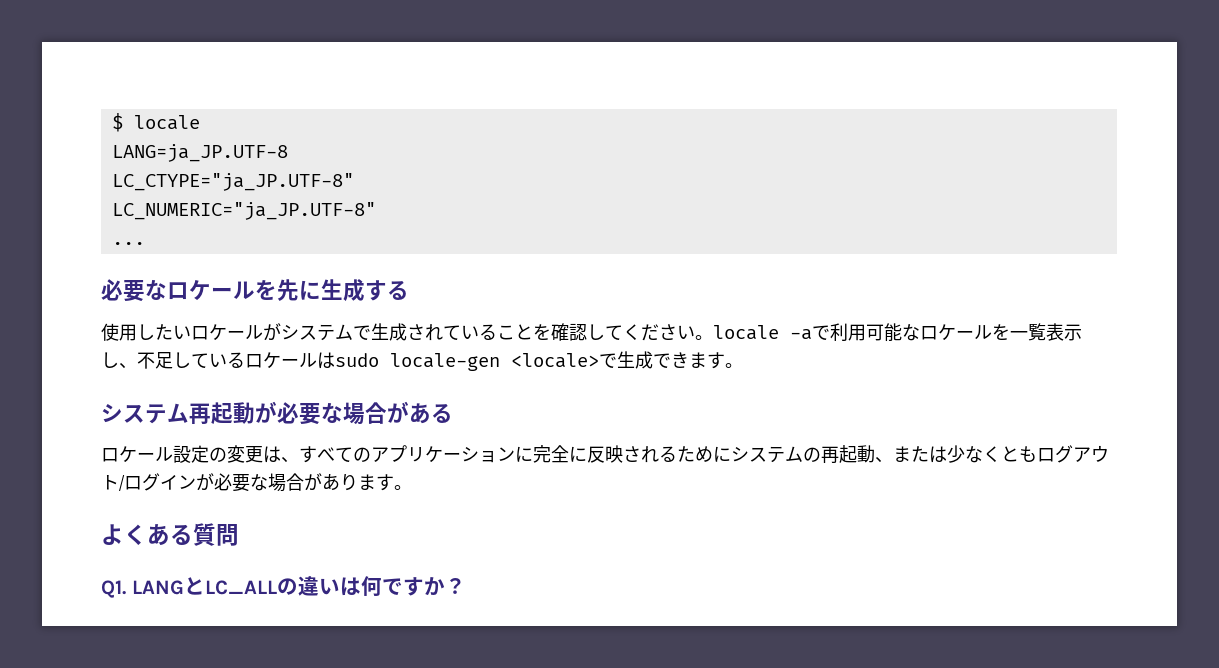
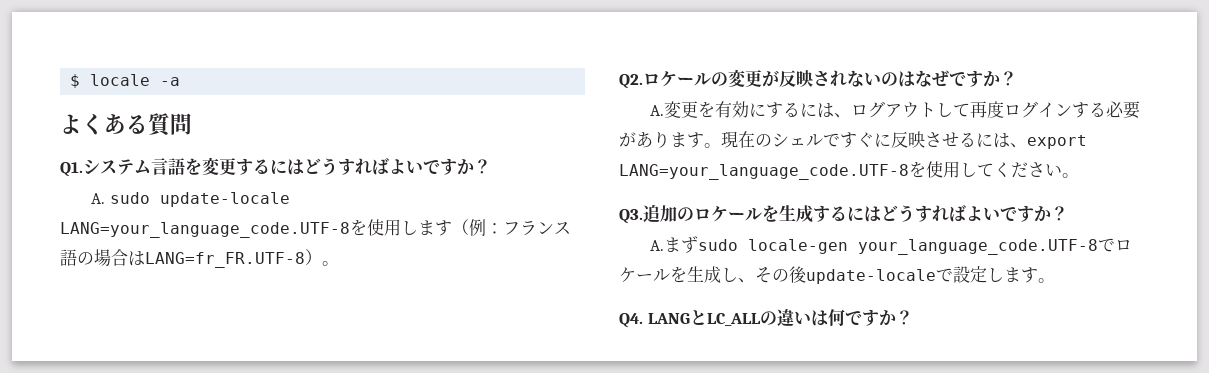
- $ locale
- LANG=ja_JP.UTF-8
- LC_CTYPE="ja_JP.UTF-8"
- LC_NUMERIC="ja_JP.UTF-8"
- ...
- 必要なロケールを先に生成する
- 使用したいロケールがシステムで生成されていることを確認してください。locale -aで利用可能なロケールを一覧表示し、不足しているロケールはsudo locale-gen <locale>で生成できます。
- システム再起動が必要な場合がある
- ロケール設定の変更は、すべてのアプリケーションに完全に反映されるためにシステムの再起動、または少なくともログアウト/ログインが必要な場合があります。
+ $ locale -a
  よくある質問
- Q1. LANGとLC_ALLの違いは何ですか？
+ Q1.システム言語を変更するにはどうすればよいですか？
+ A. sudo update-locale LANG=your_language_code.UTF-8を使用します（例：フランス語の場合はLANG=fr_FR.UTF-8）。
+ Q2.ロケールの変更が反映されないのはなぜですか？
+ A.変更を有効にするには、ログアウトして再度ログインする必要があります。現在のシェルですぐに反映させるには、export LANG=your_language_code.UTF-8を使用してください。
+ Q3.追加のロケールを生成するにはどうすればよいですか？
+ A.まずsudo locale-gen your_language_code.UTF-8でロケールを生成し、その後update-localeで設定します。
+ Q4. LANGとLC_ALLの違いは何ですか？

